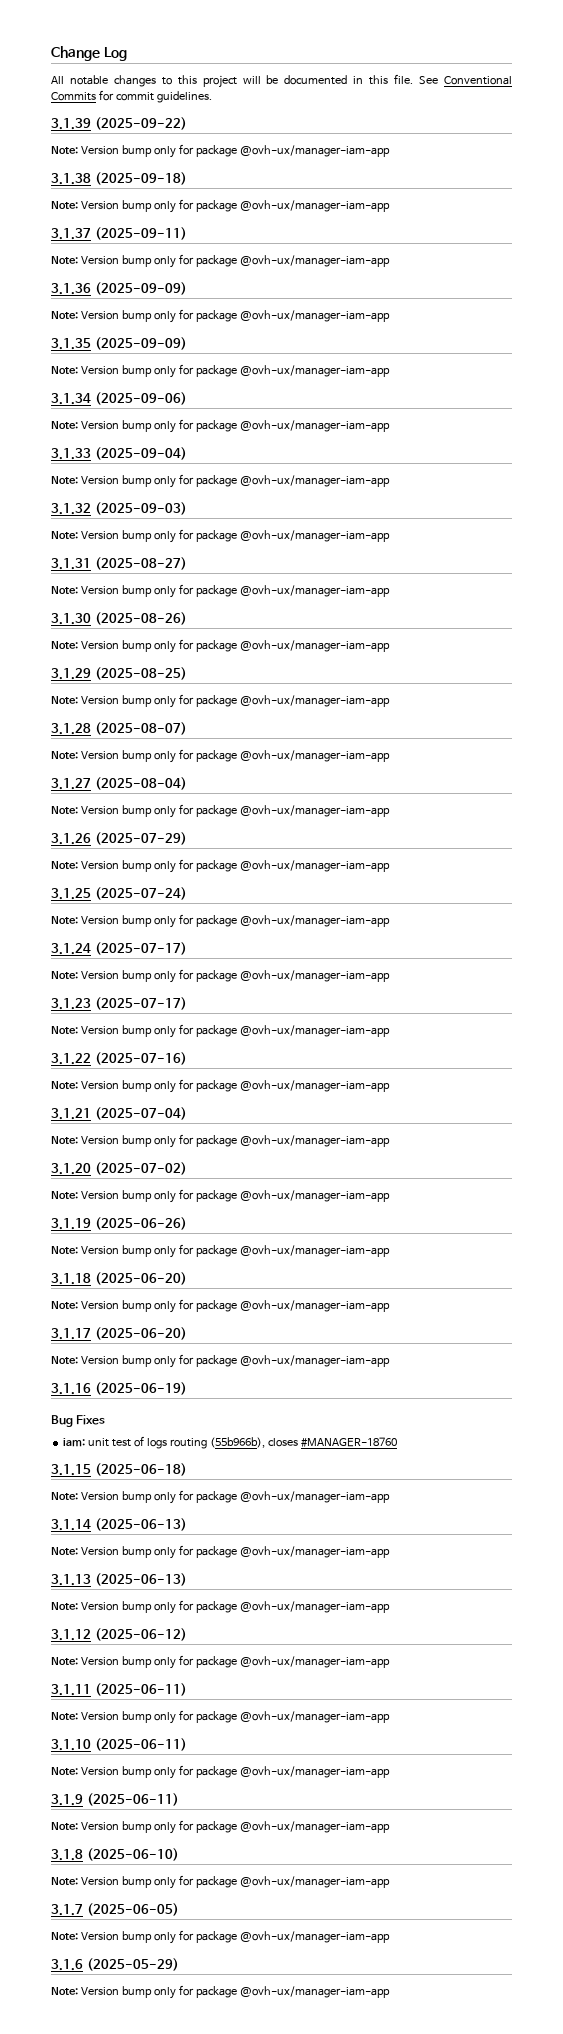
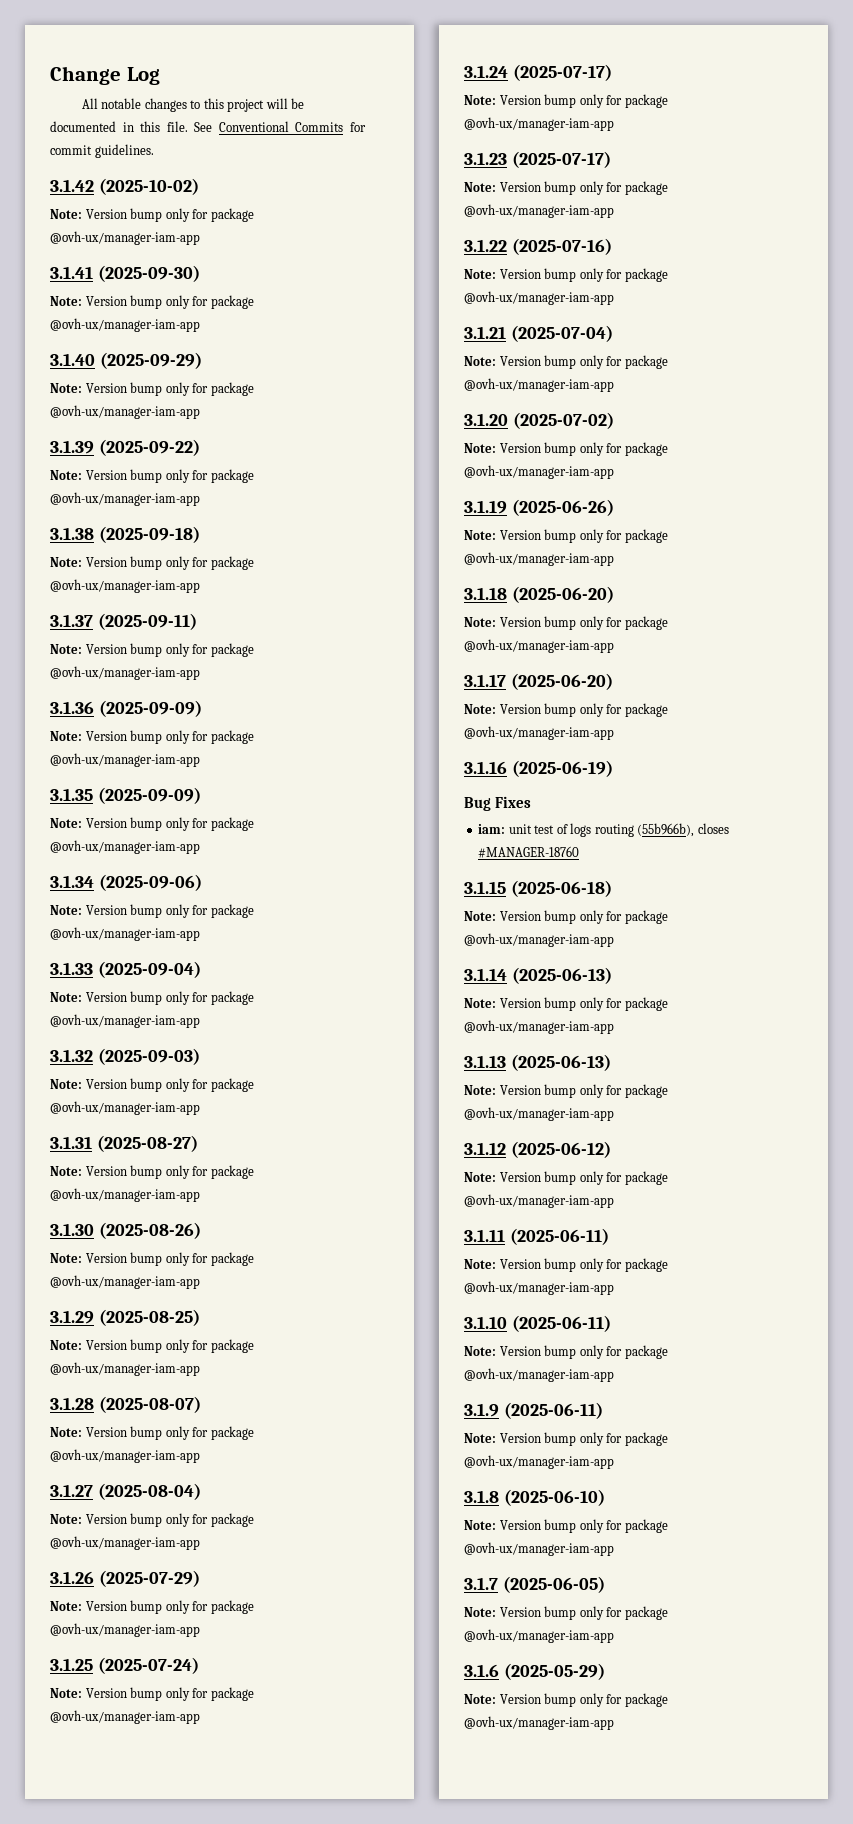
+ 3.1.42 (2025-10-02)
+ Note: Version bump only for package @ovh-ux/manager-iam-app
+ 3.1.41 (2025-09-30)
+ Note: Version bump only for package @ovh-ux/manager-iam-app
+ 3.1.40 (2025-09-29)
+ Note: Version bump only for package @ovh-ux/manager-iam-app

